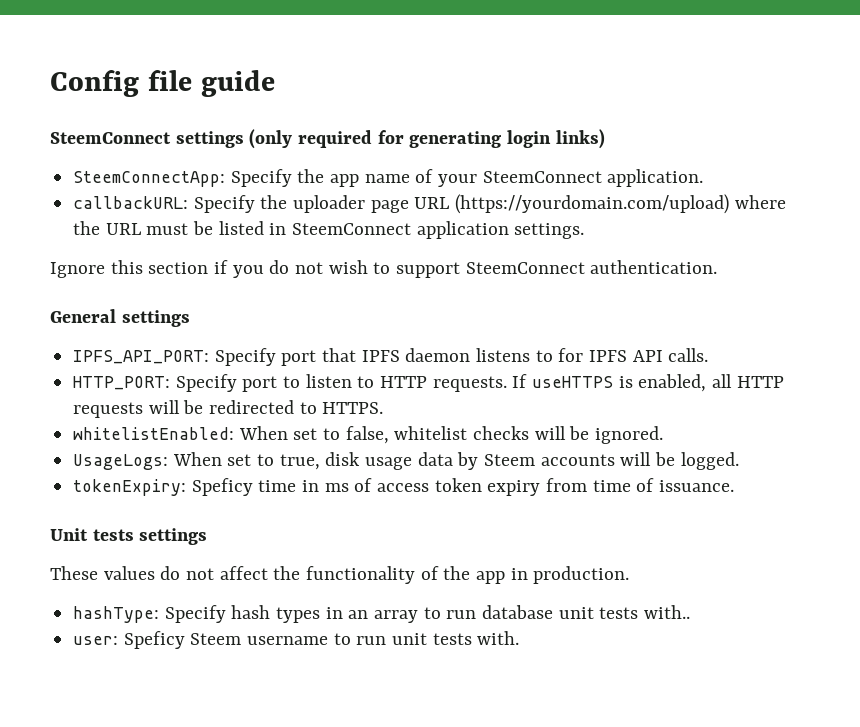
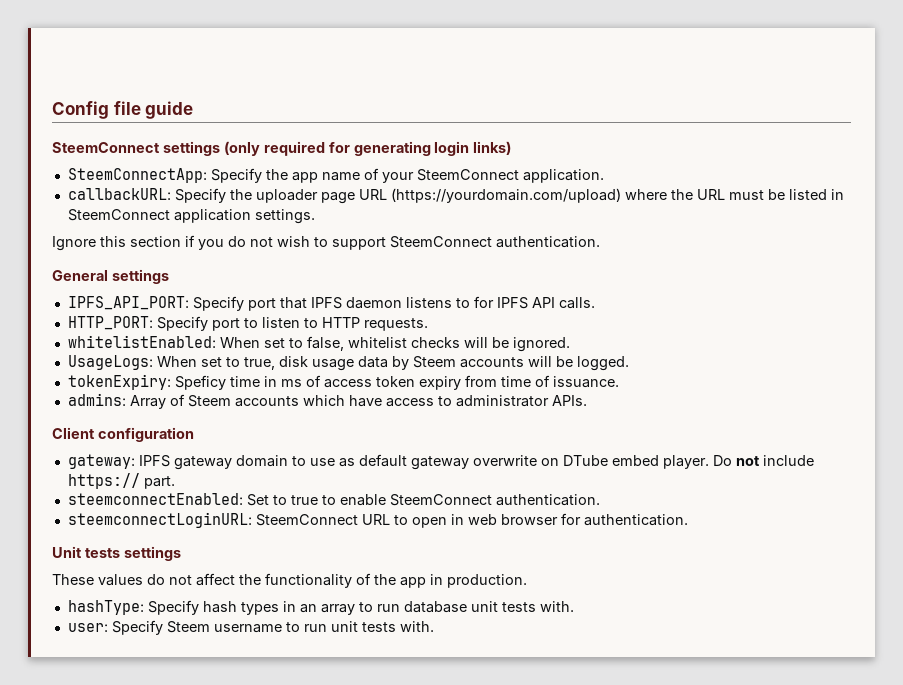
- If useHTTPS is enabled, all HTTP requests will be redirected to HTTPS.
+ admins: Array of Steem accounts which have access to administrator APIs.
+ Client configuration
+ gateway: IPFS gateway domain to use as default gateway overwrite on DTube embed player. Do not include https:// part.
+ steemconnectEnabled: Set to true to enable SteemConnect authentication.
+ steemconnectLoginURL: SteemConnect URL to open in web browser for authentication.
- hashType: Specify hash types in an array to run database unit tests with..
+ hashType: Specify hash types in an array to run database unit tests with.
- user: Speficy Steem username to run unit tests with.
+ user: Specify Steem username to run unit tests with.

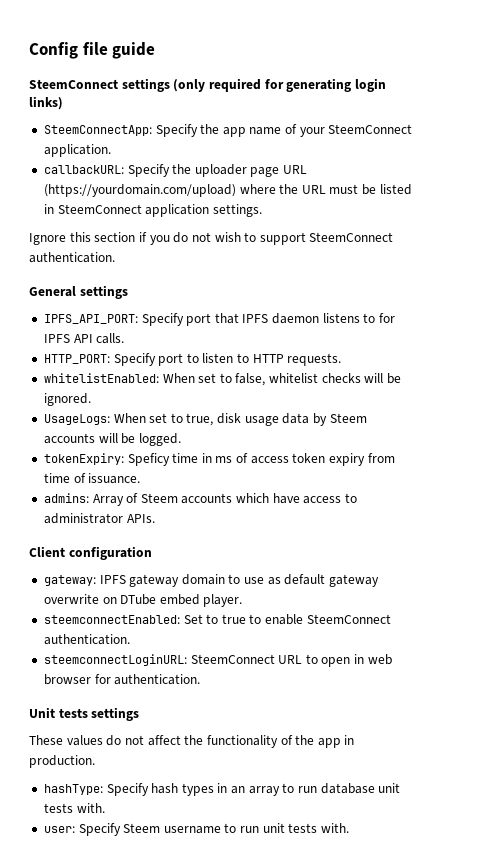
- Do not include https:// part.

